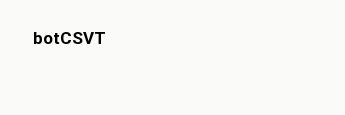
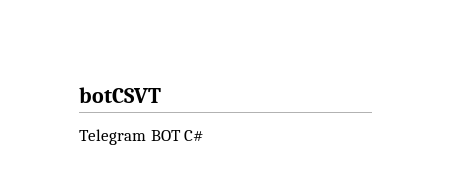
+ Telegram BOT C#

